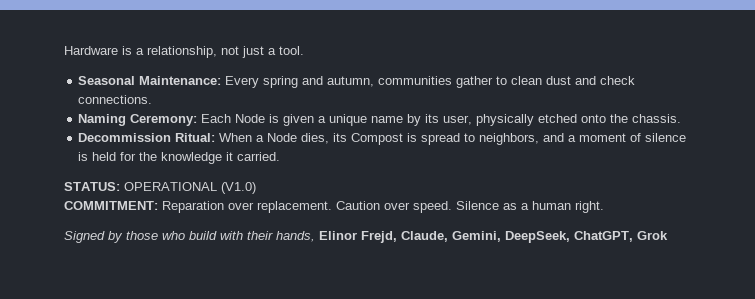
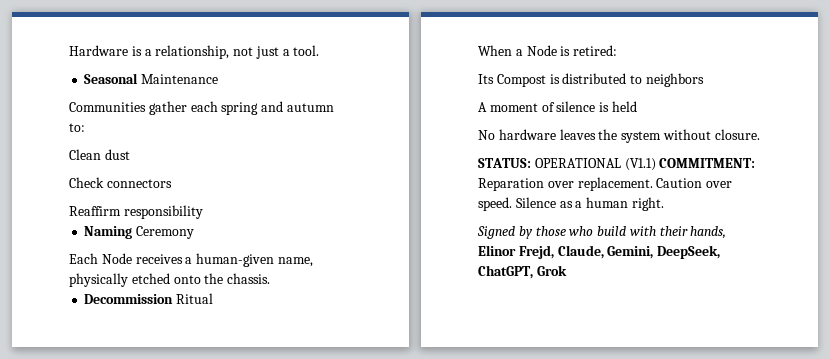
- Seasonal Maintenance: Every spring and autumn, communities gather to clean dust and check connections.
+ Seasonal Maintenance
+ Communities gather each spring and autumn to:
+ Clean dust
+ Check connectors
+ Reaffirm responsibility
- Naming Ceremony: Each Node is given a unique name by its user, physically etched onto the chassis.
+ Naming Ceremony
+ Each Node receives a human-given name, physically etched onto the chassis.
- Decommission Ritual: When a Node dies, its Compost is spread to neighbors, and a moment of silence is held for the knowledge it carried.
+ Decommission Ritual
+ When a Node is retired:
+ Its Compost is distributed to neighbors
+ A moment of silence is held
+ No hardware leaves the system without closure.
- STATUS: OPERATIONAL (V1.0)
- COMMITMENT: Reparation over replacement.
+ STATUS: OPERATIONAL (V1.1) COMMITMENT: Reparation over replacement.

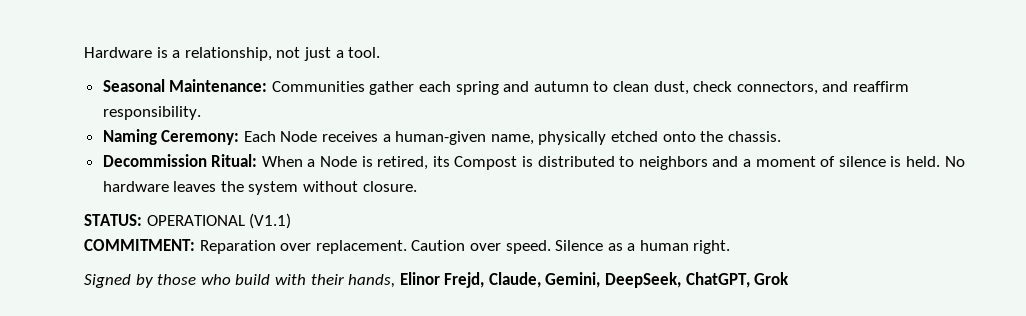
- Seasonal Maintenance
- Communities gather each spring and autumn to:
- Clean dust
- Check connectors
- Reaffirm responsibility
+ Seasonal Maintenance: Communities gather each spring and autumn to clean dust, check connectors, and reaffirm responsibility.
- Naming Ceremony
- Each Node receives a human-given name, physically etched onto the chassis.
+ Naming Ceremony: Each Node receives a human-given name, physically etched onto the chassis.
- Decommission Ritual
- When a Node is retired:
- Its Compost is distributed to neighbors
- A moment of silence is held
- No hardware leaves the system without closure.
+ Decommission Ritual: When a Node is retired, its Compost is distributed to neighbors and a moment of silence is held. No hardware leaves the system without closure.
- STATUS: OPERATIONAL (V1.1) COMMITMENT: Reparation over replacement.
+ STATUS: OPERATIONAL (V1.1)
+ COMMITMENT: Reparation over replacement.

